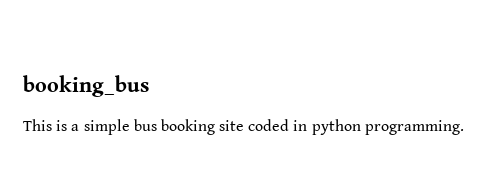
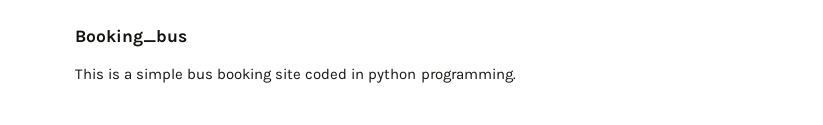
- booking_bus
+ Booking_bus

